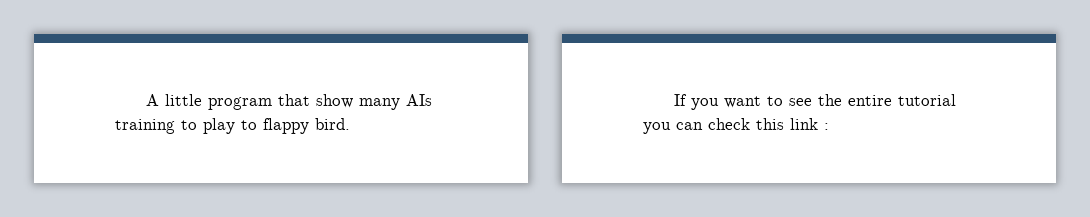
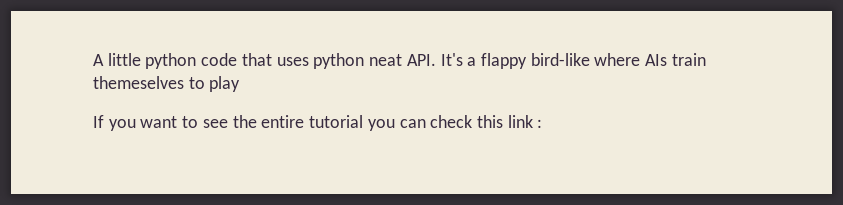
- A little program that show many AIs training to play to flappy bird.
+ A little python code that uses python neat API. It's a flappy bird-like where AIs train themeselves to play

